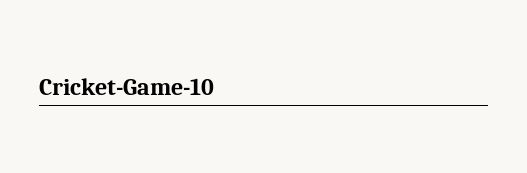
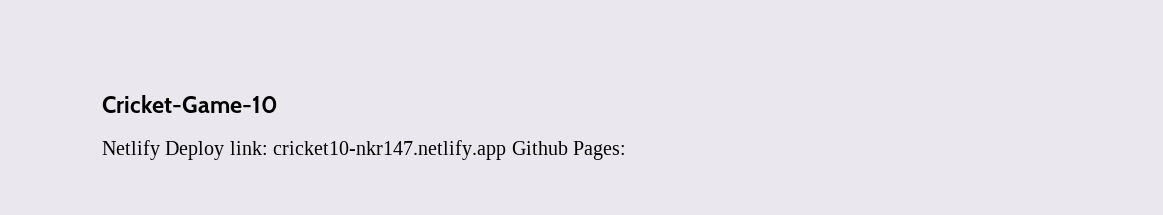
+ Netlify Deploy link: cricket10-nkr147.netlify.app Github Pages:

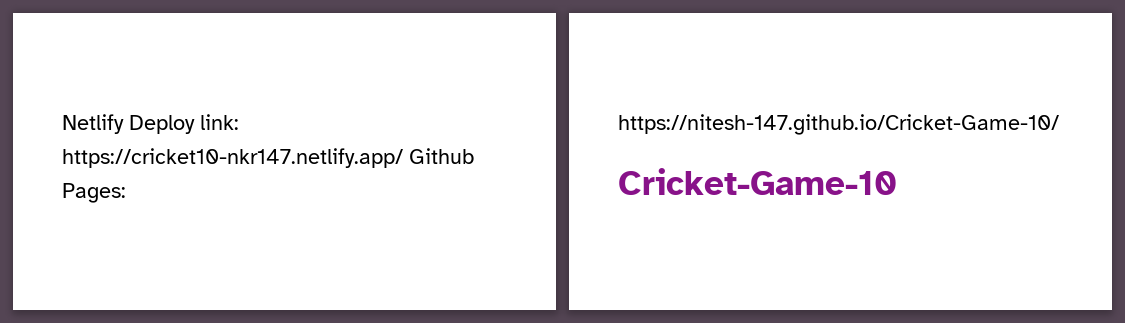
- Cricket-Game-10
- Netlify Deploy link: cricket10-nkr147.netlify.app Github Pages:
+ Netlify Deploy link: https://cricket10-nkr147.netlify.app/ Github Pages: https://nitesh-147.github.io/Cricket-Game-10/
+ Cricket-Game-10

